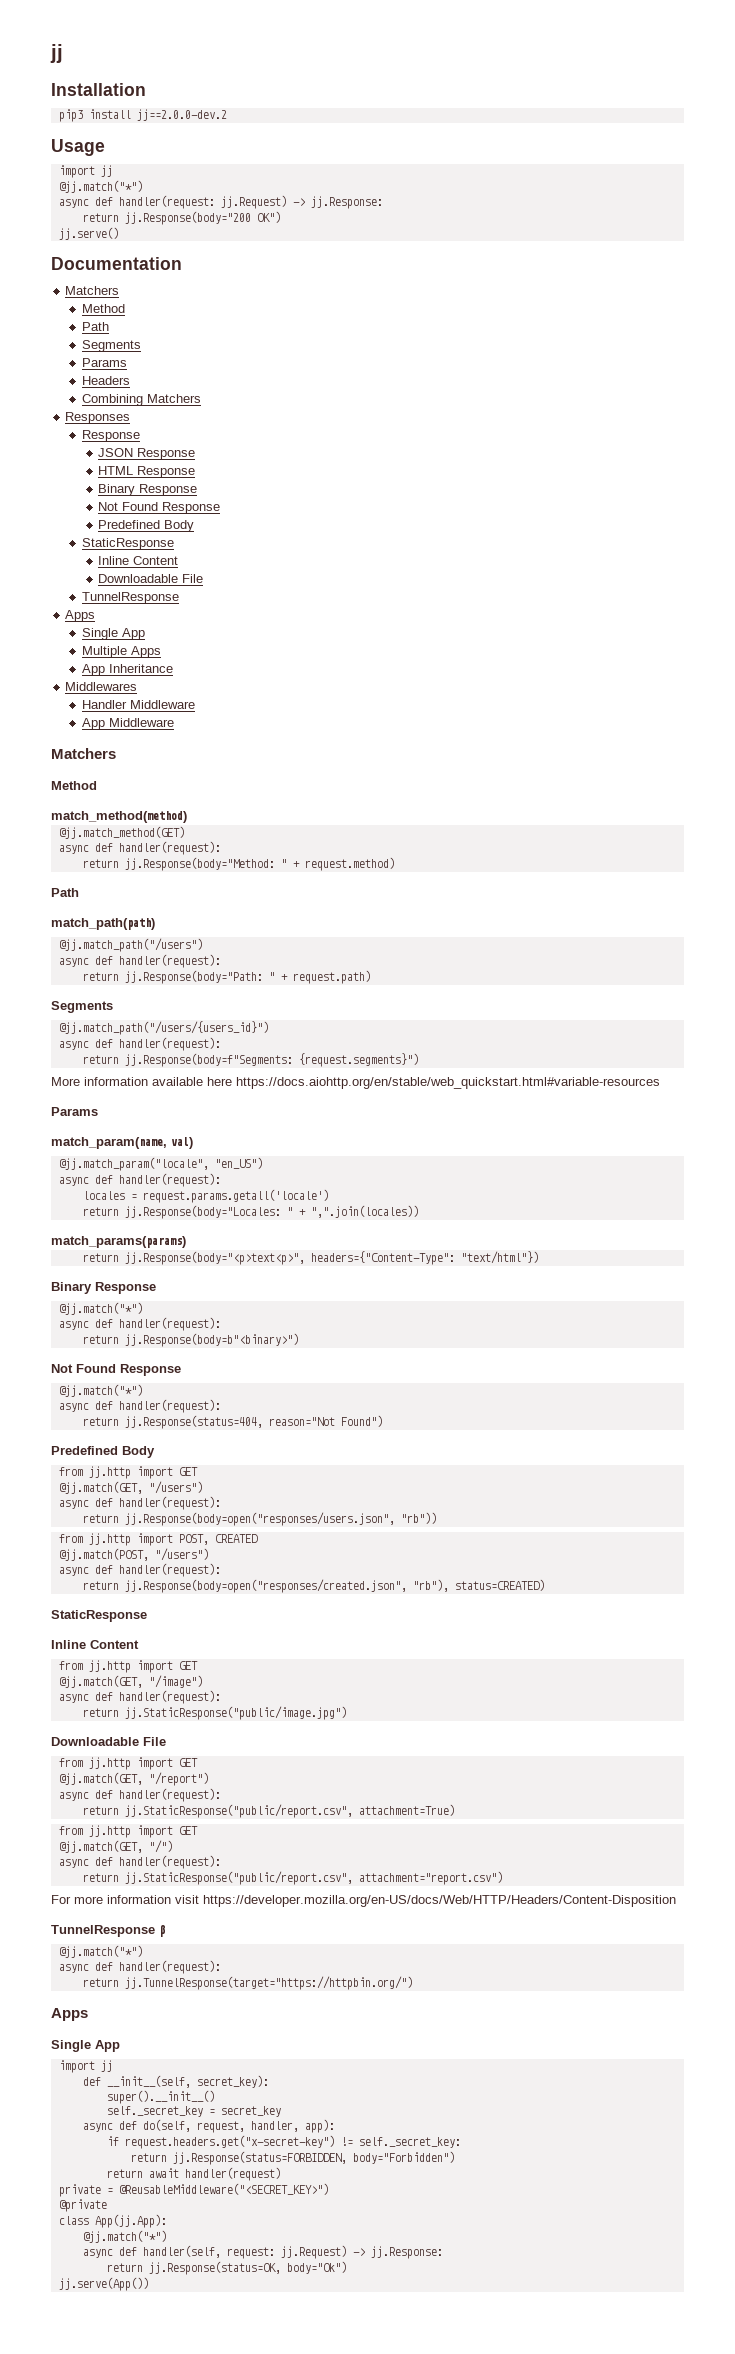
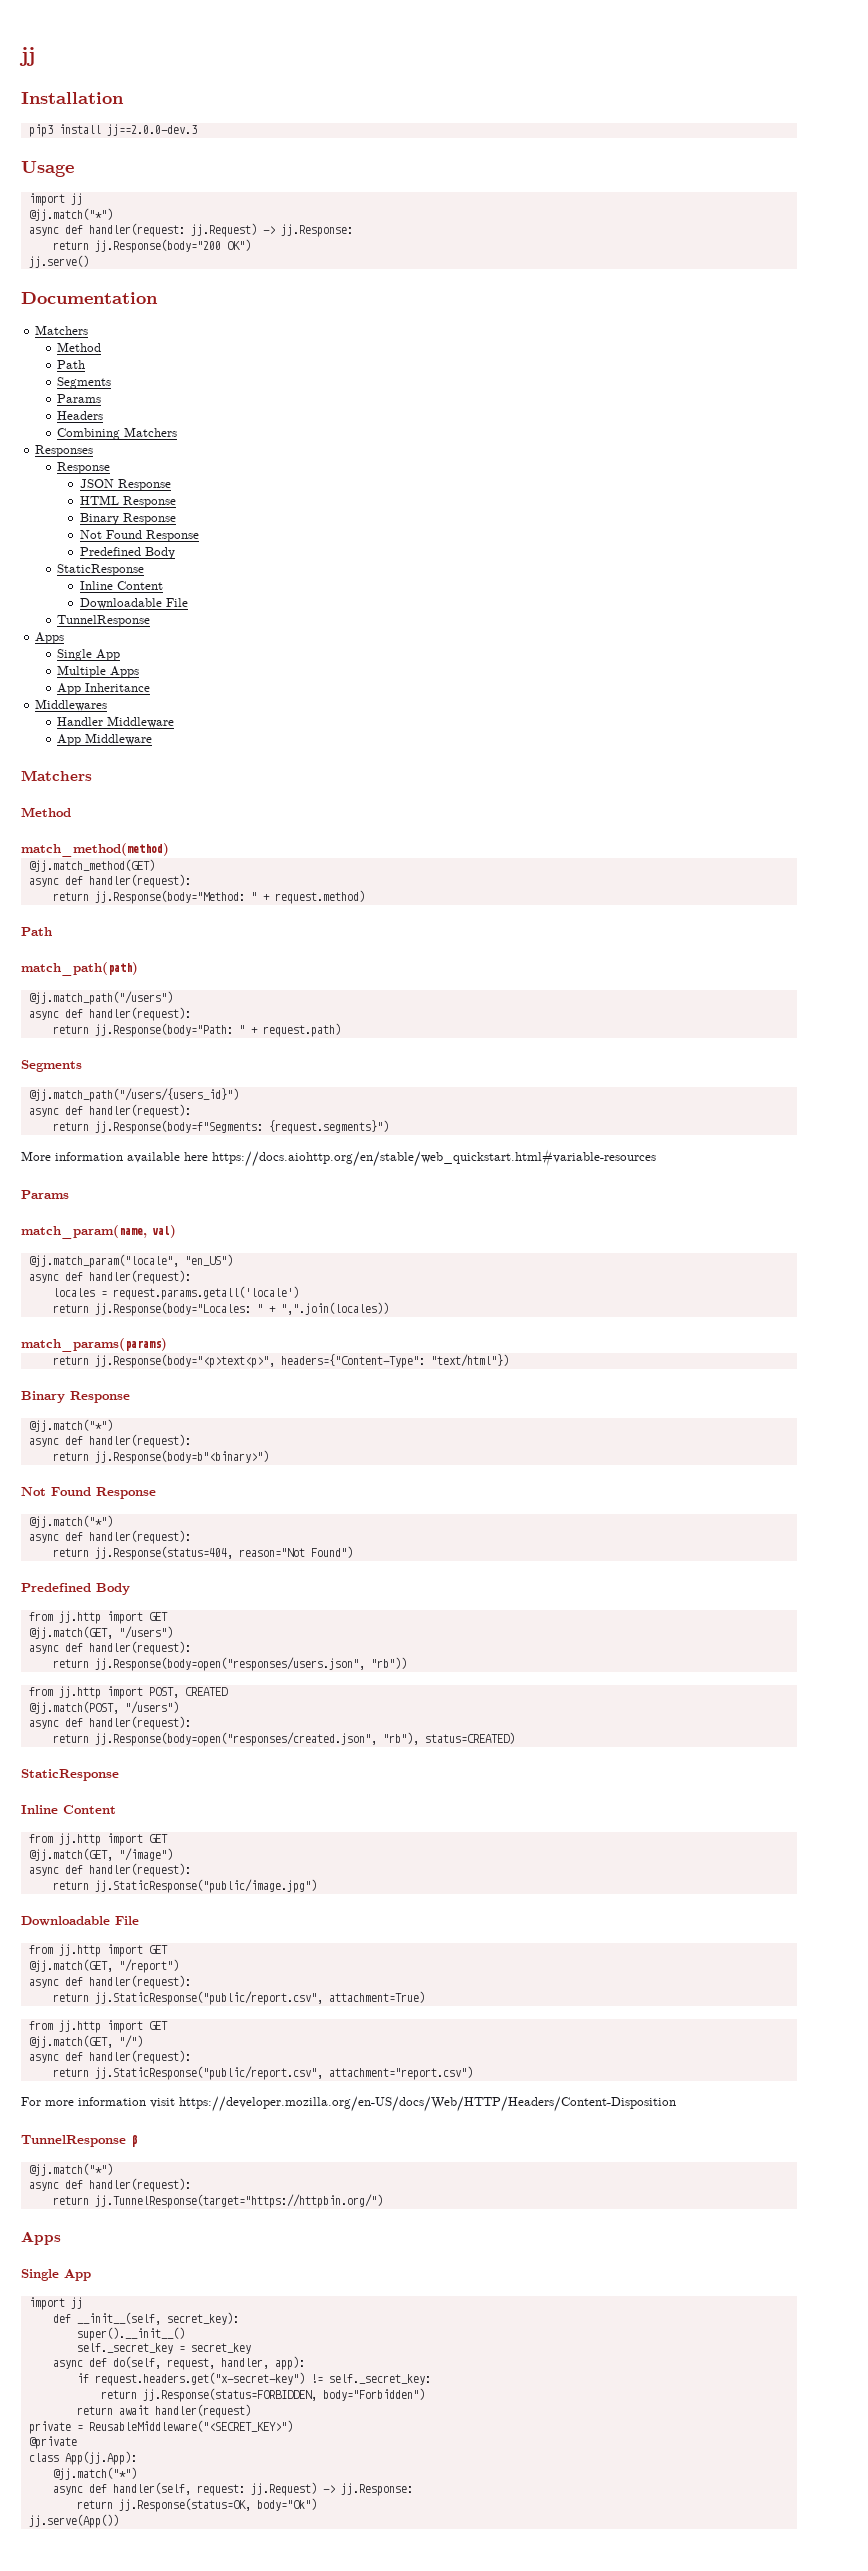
- pip3 install jj==2.0.0-dev.2
+ pip3 install jj==2.0.0-dev.3
- private = @ReusableMiddleware("<SECRET_KEY>")
+ private = ReusableMiddleware("<SECRET_KEY>")

